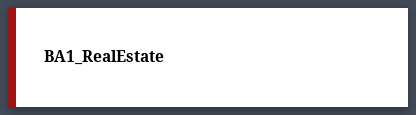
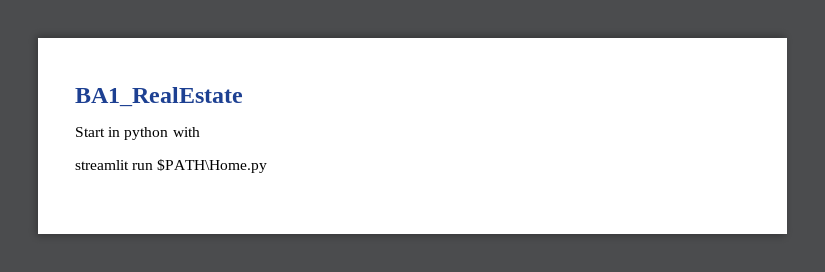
+ Start in python with
+ streamlit run $PATH\Home.py

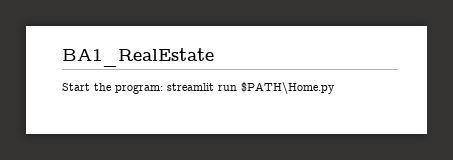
- Start in python with
- streamlit run $PATH\Home.py
+ Start the program: streamlit run $PATH\Home.py

